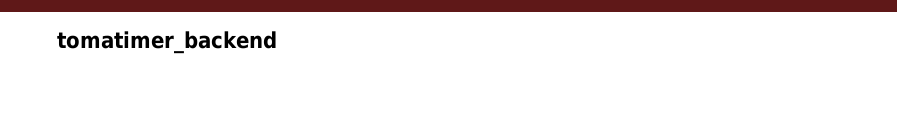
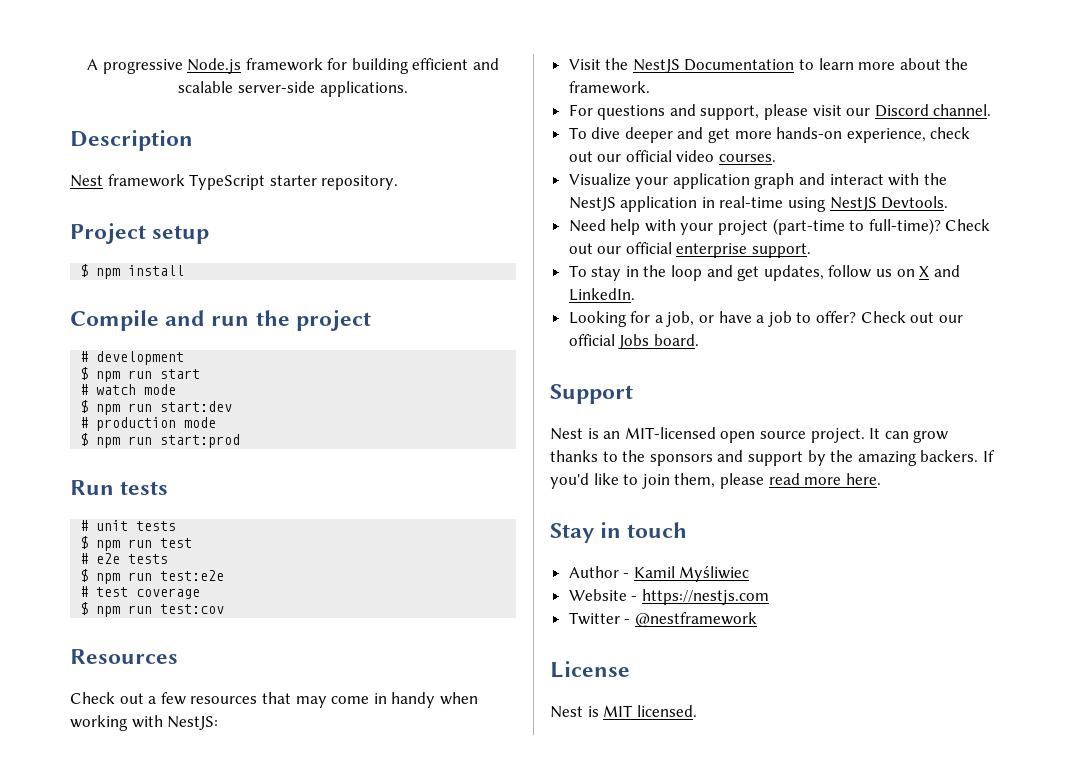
- tomatimer_backend
+ A progressive Node.js framework for building efficient and scalable server-side applications.
+ Description
+ Nest framework TypeScript starter repository.
+ Project setup
+ $ npm install
+ Compile and run the project
+ # development
+ $ npm run start
+ # watch mode
+ $ npm run start:dev
+ # production mode
+ $ npm run start:prod
+ Run tests
+ # unit tests
+ $ npm run test
+ # e2e tests
+ $ npm run test:e2e
+ # test coverage
+ $ npm run test:cov
+ Resources
+ Check out a few resources that may come in handy when working with NestJS:
+ Visit the NestJS Documentation to learn more about the framework.
+ For questions and support, please visit our Discord channel.
+ To dive deeper and get more hands-on experience, check out our official video courses.
+ Visualize your application graph and interact with the NestJS application in real-time using NestJS Devtools.
+ Need help with your project (part-time to full-time)? Check out our official enterprise support.
+ To stay in the loop and get updates, follow us on X and LinkedIn.
+ Looking for a job, or have a job to offer? Check out our official Jobs board.
+ Support
+ Nest is an MIT-licensed open source project. It can grow thanks to the sponsors and support by the amazing backers. If you'd like to join them, please read more here.
+ Stay in touch
+ Author - Kamil Myśliwiec
+ Website - https://nestjs.com
+ Twitter - @nestframework
+ License
+ Nest is MIT licensed.

